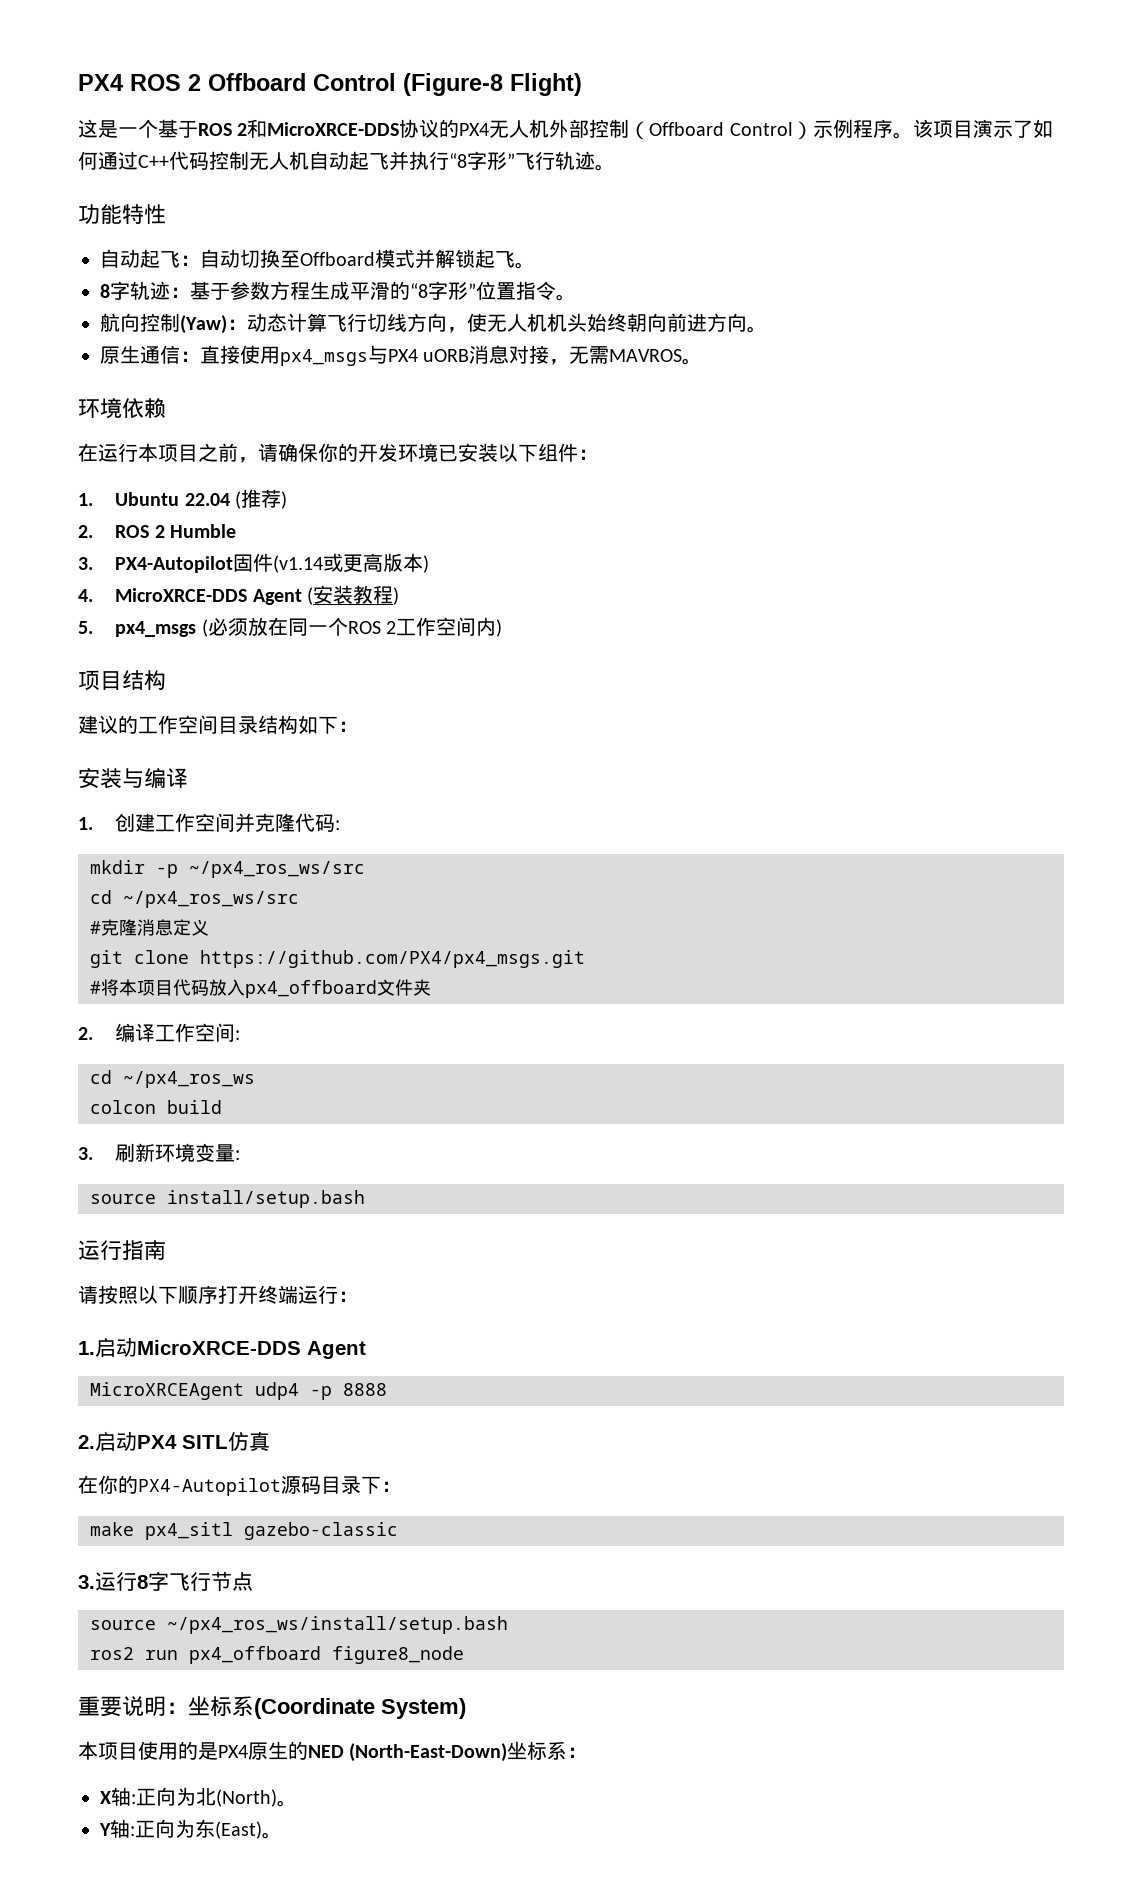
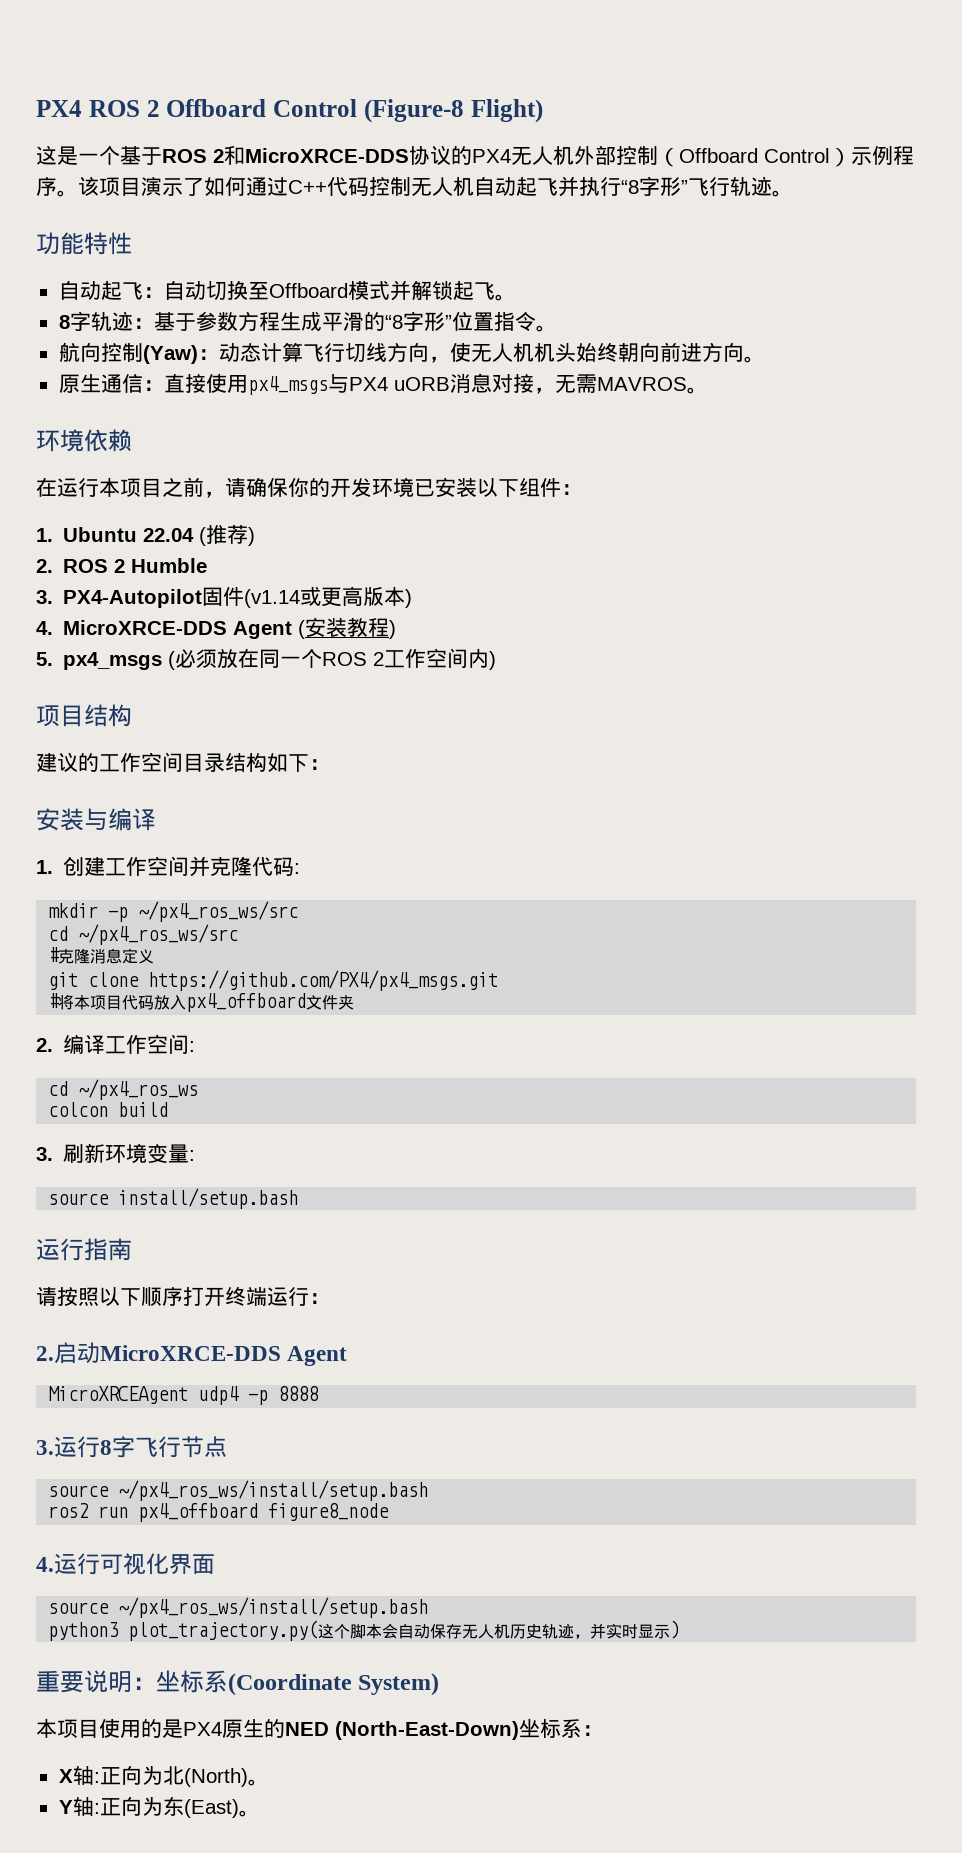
- 1.启动MicroXRCE-DDS Agent
+ 2.启动MicroXRCE-DDS Agent
- 2.启动PX4 SITL仿真
- 在你的PX4-Autopilot源码目录下：
- make px4_sitl gazebo-classic
+ 4.运行可视化界面
+ source ~/px4_ros_ws/install/setup.bash
+ python3 plot_trajectory.py(这个脚本会自动保存无人机历史轨迹，并实时显示)

